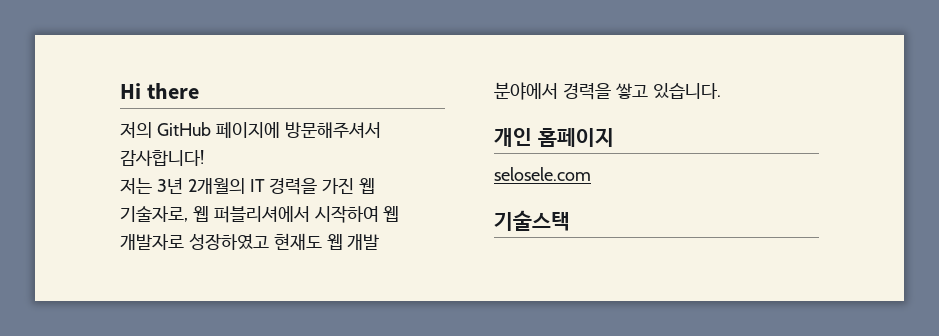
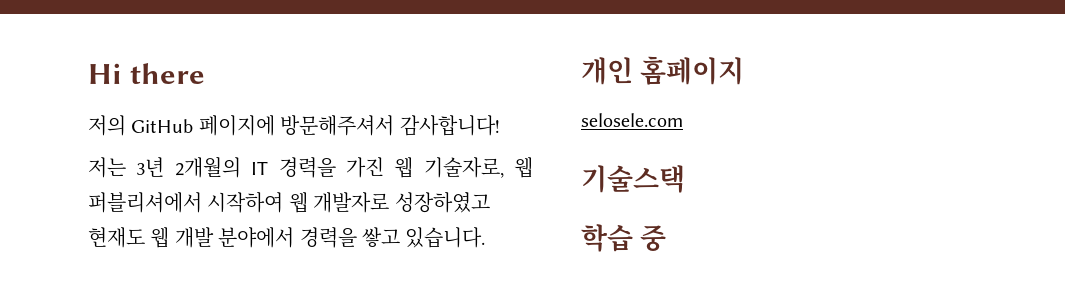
+ 학습 중

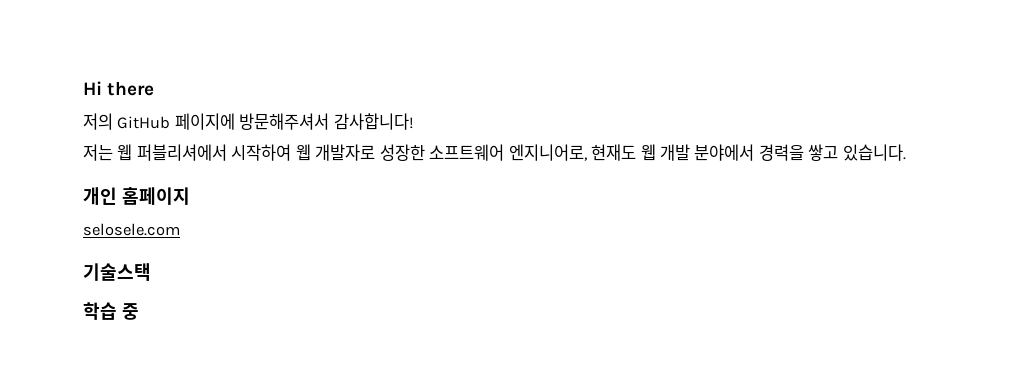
- 저는 3년 2개월의 IT 경력을 가진 웹 기술자로, 웹 퍼블리셔에서 시작하여 웹 개발자로 성장하였고 현재도 웹 개발 분야에서 경력을 쌓고 있습니다.
+ 저는 웹 퍼블리셔에서 시작하여 웹 개발자로 성장한 소프트웨어 엔지니어로, 현재도 웹 개발 분야에서 경력을 쌓고 있습니다.

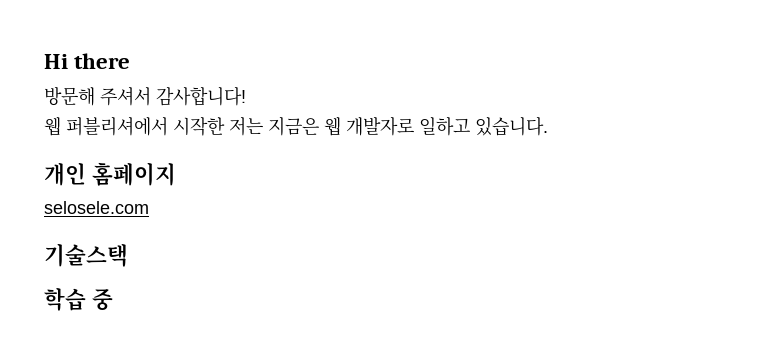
- 저의 GitHub 페이지에 방문해주셔서 감사합니다!
+ 방문해 주셔서 감사합니다!
- 저는 웹 퍼블리셔에서 시작하여 웹 개발자로 성장한 소프트웨어 엔지니어로, 현재도 웹 개발 분야에서 경력을 쌓고 있습니다.
+ 웹 퍼블리셔에서 시작한 저는 지금은 웹 개발자로 일하고 있습니다.

